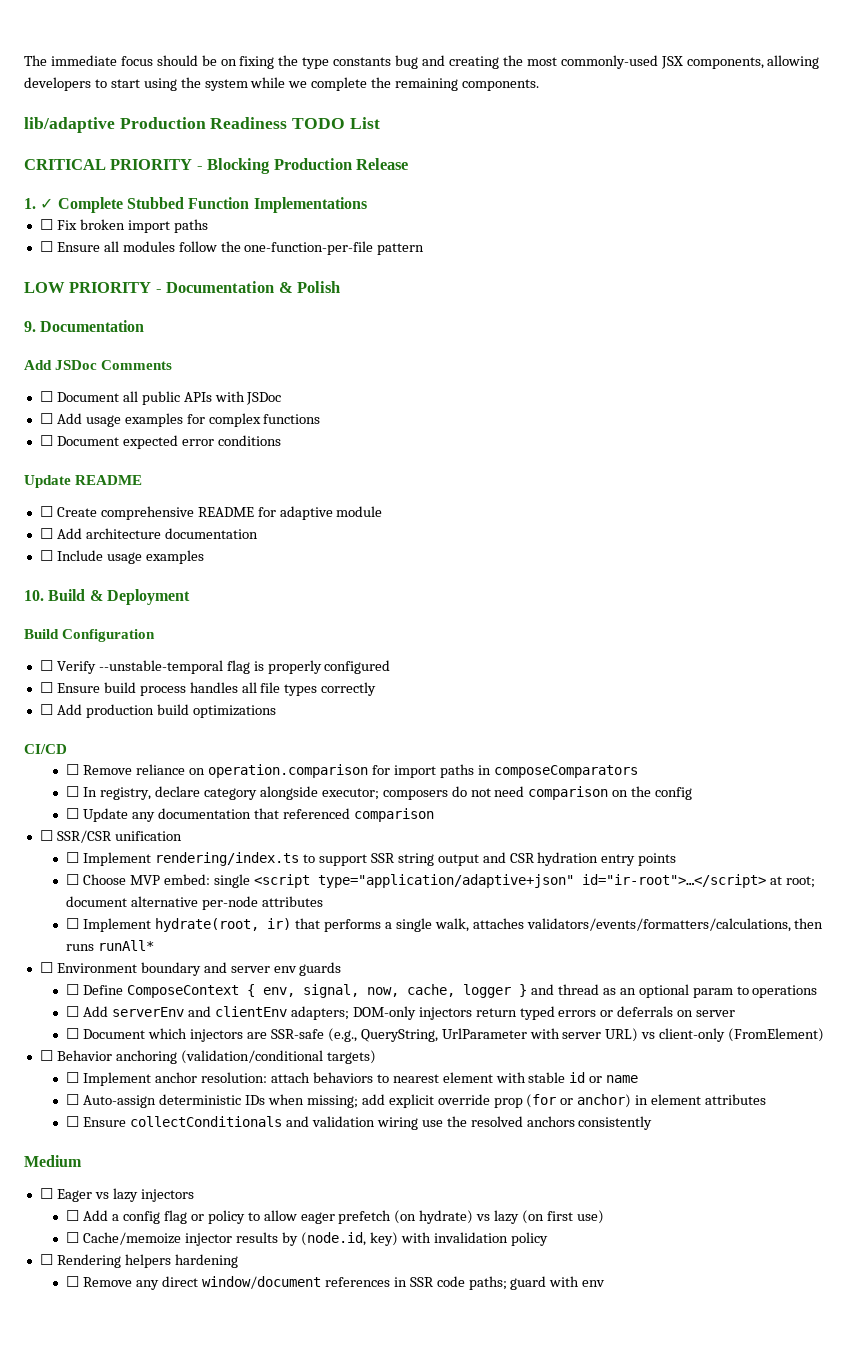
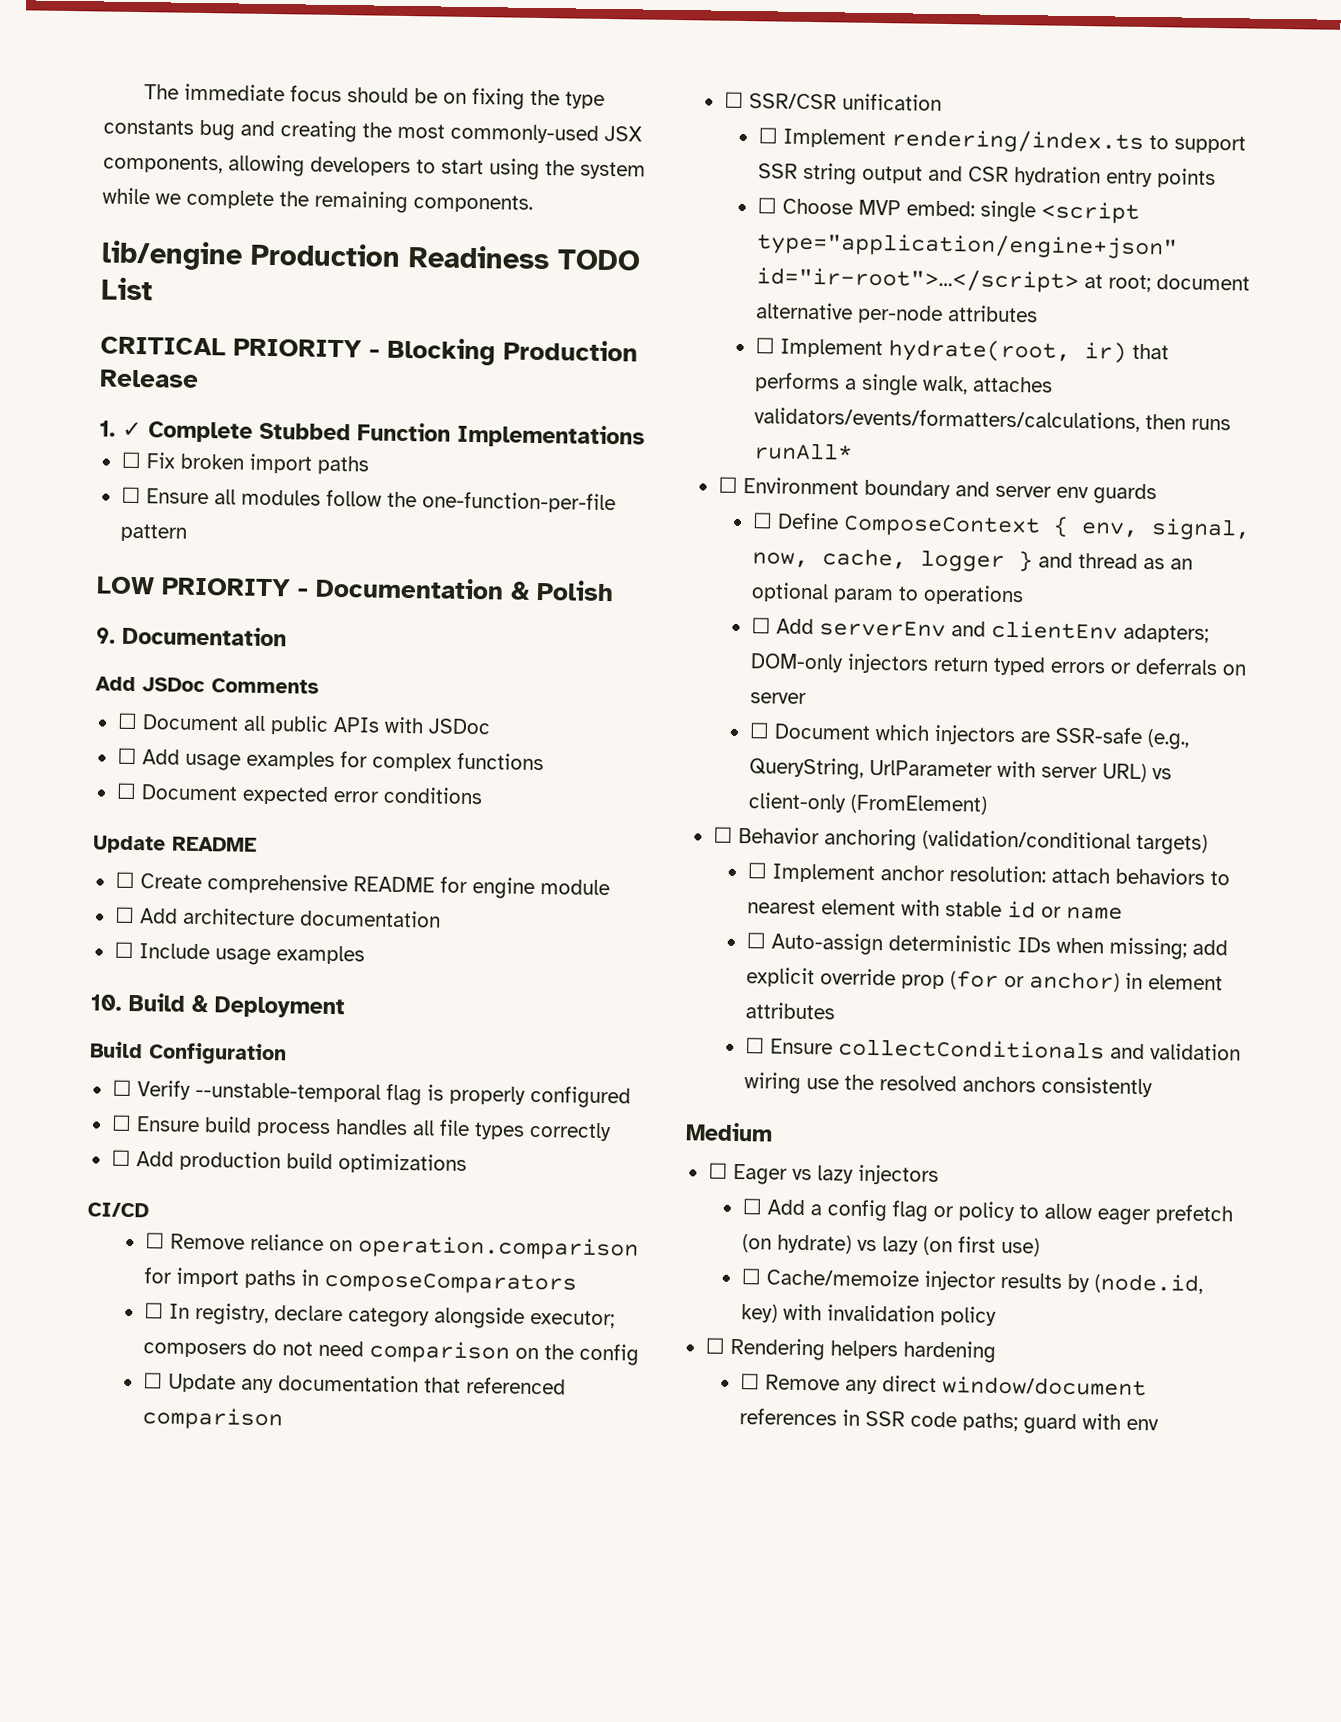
- lib/adaptive Production Readiness TODO List
+ lib/engine Production Readiness TODO List
- ☐ Create comprehensive README for adaptive module
+ ☐ Create comprehensive README for engine module
- ☐ Choose MVP embed: single <script type="application/adaptive+json" id="ir-root">…</script> at root; document alternative per-node attributes
+ ☐ Choose MVP embed: single <script type="application/engine+json" id="ir-root">…</script> at root; document alternative per-node attributes

